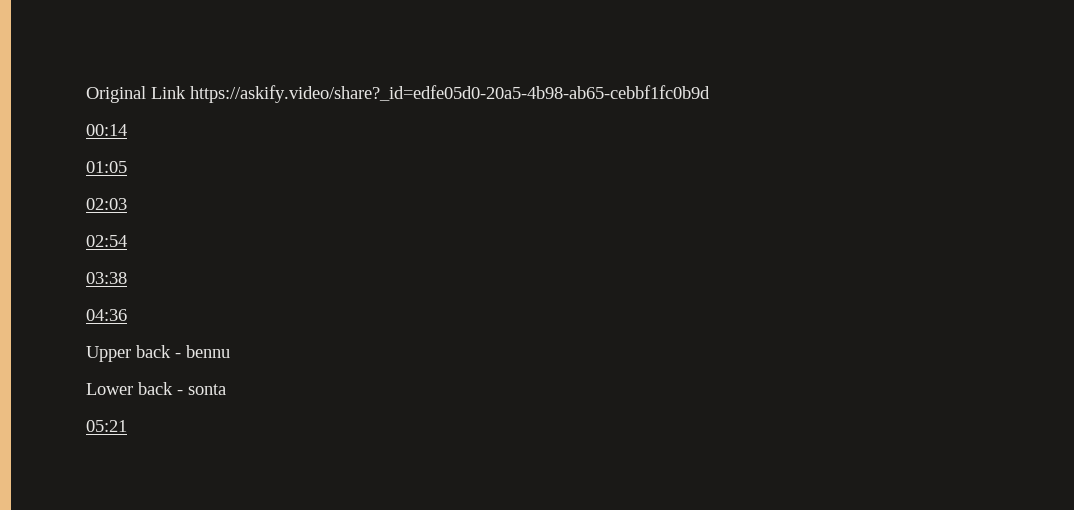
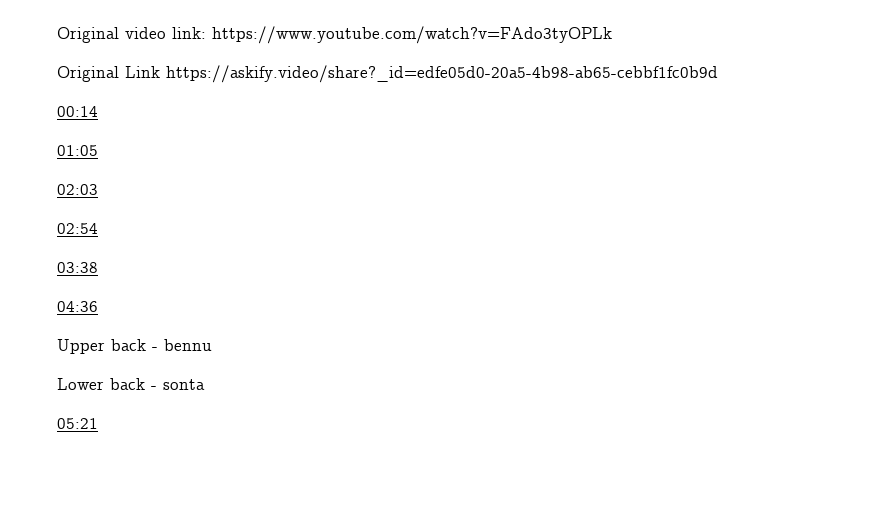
+ Original video link: https://www.youtube.com/watch?v=FAdo3tyOPLk

